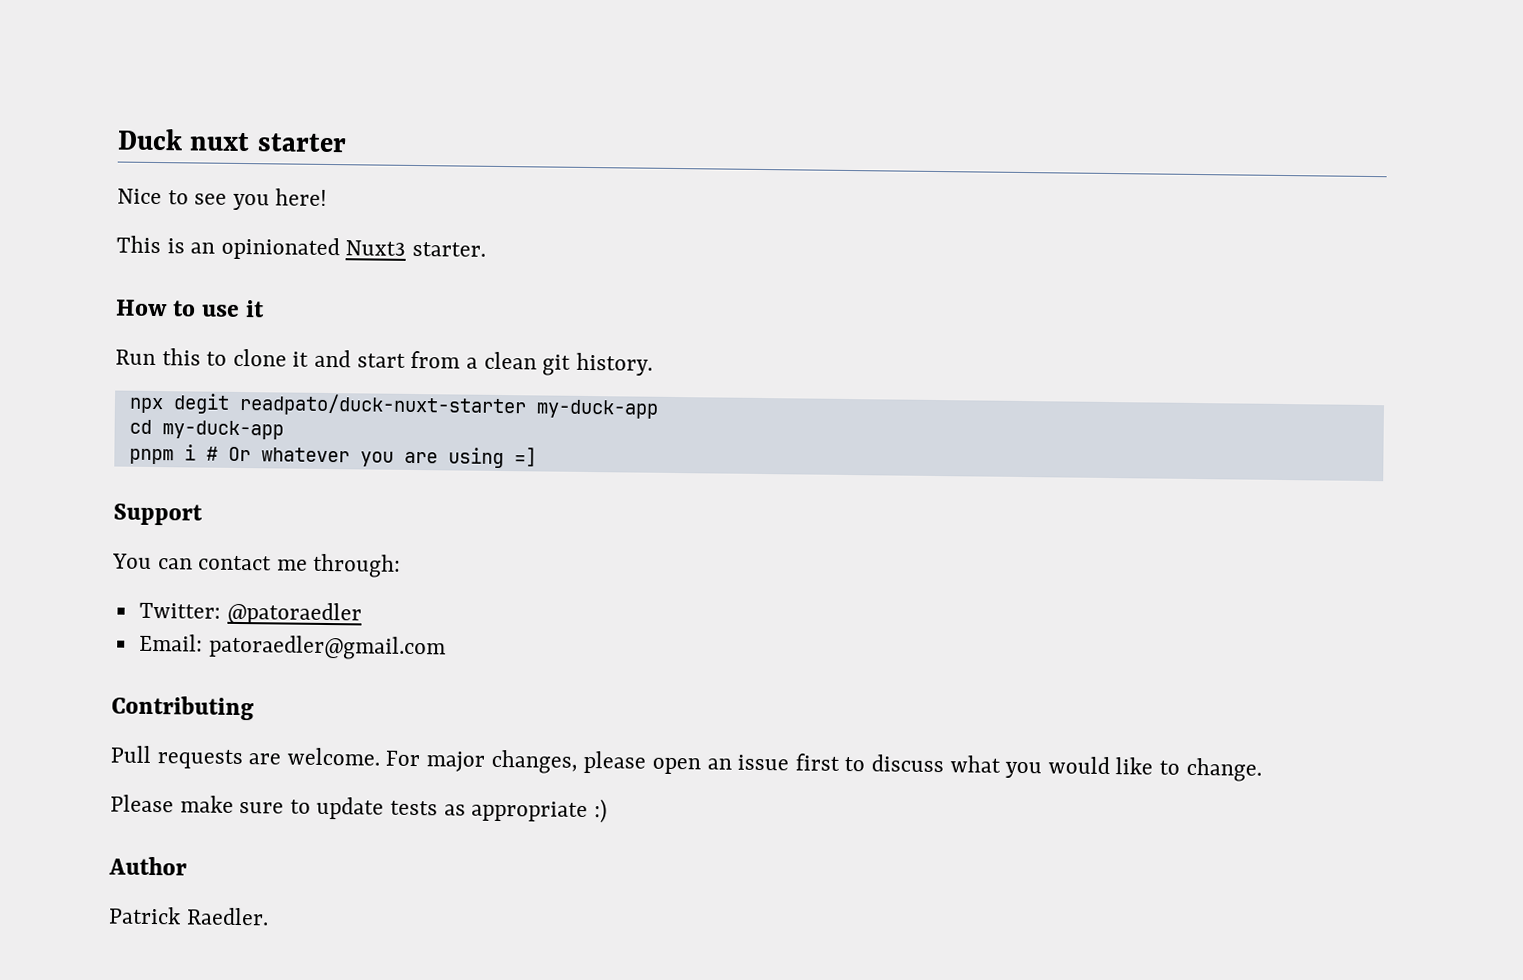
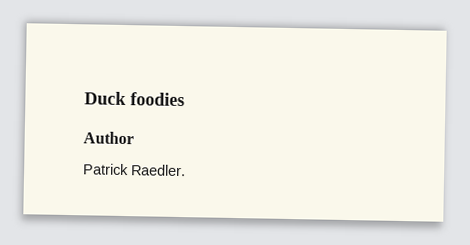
- Duck nuxt starter
- Nice to see you here!
- This is an opinionated Nuxt3 starter.
- How to use it
- Run this to clone it and start from a clean git history.
- npx degit readpato/duck-nuxt-starter my-duck-app
- cd my-duck-app
- pnpm i # Or whatever you are using =]
- Support
- You can contact me through:
- Twitter: @patoraedler
- Email: patoraedler@gmail.com
- Contributing
- Pull requests are welcome. For major changes, please open an issue first to discuss what you would like to change.
- Please make sure to update tests as appropriate :)
+ Duck foodies

